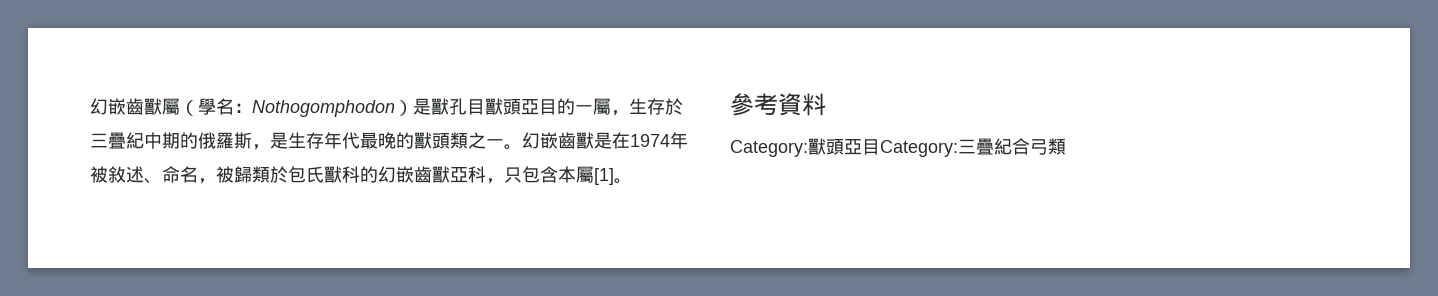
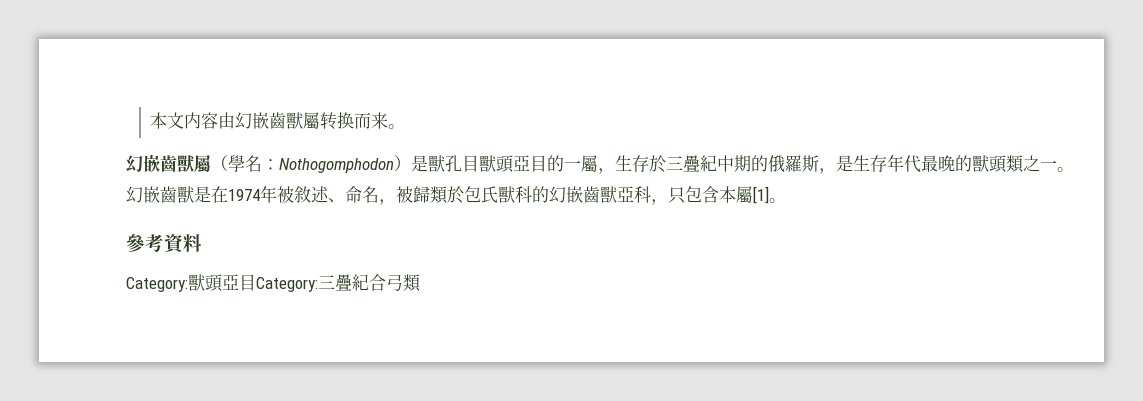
+ 本文内容由幻嵌齒獸屬转换而来。

